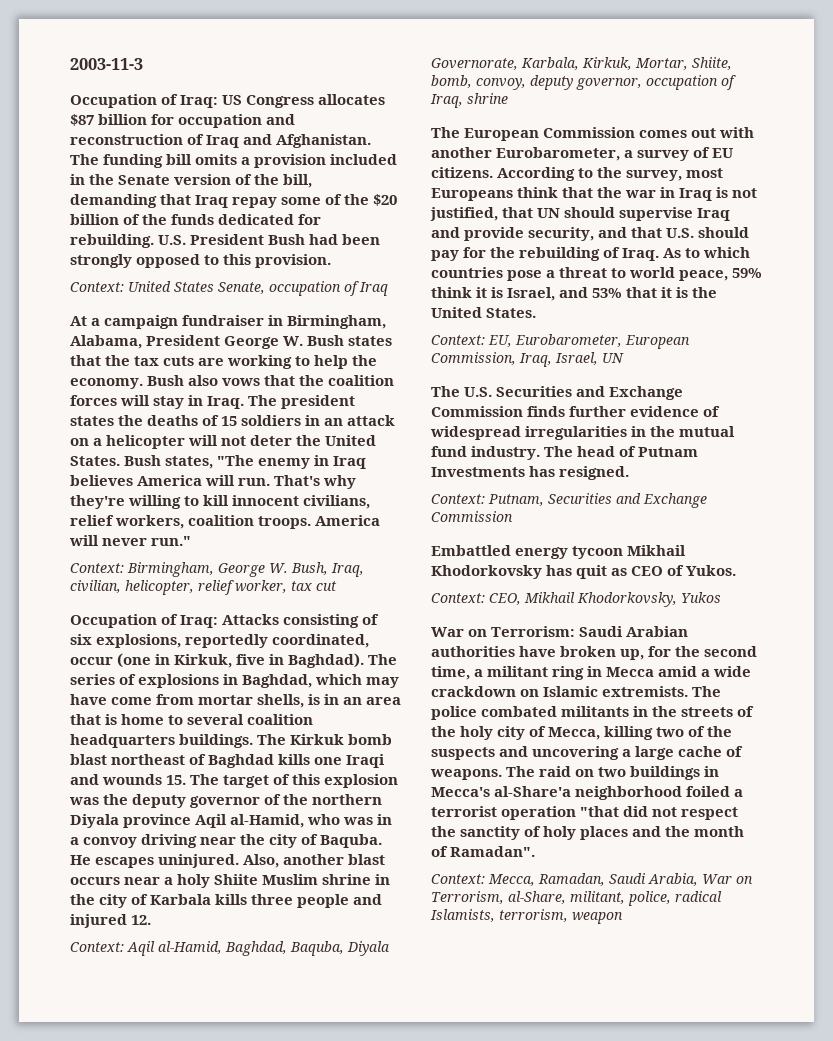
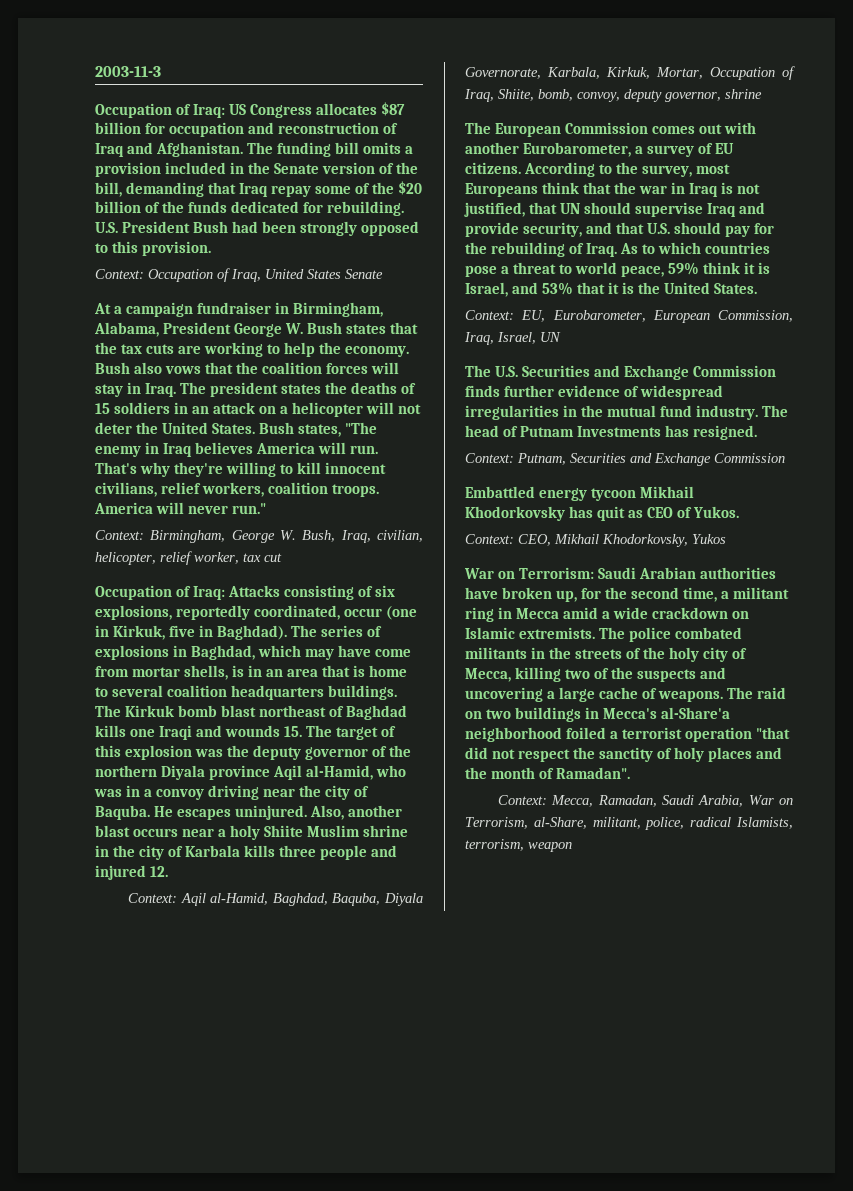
- Context: United States Senate, occupation of Iraq
+ Context: Occupation of Iraq, United States Senate
- Context: Aqil al-Hamid, Baghdad, Baquba, Diyala Governorate, Karbala, Kirkuk, Mortar, Shiite, bomb, convoy, deputy governor, occupation of Iraq, shrine
+ Context: Aqil al-Hamid, Baghdad, Baquba, Diyala Governorate, Karbala, Kirkuk, Mortar, Occupation of Iraq, Shiite, bomb, convoy, deputy governor, shrine

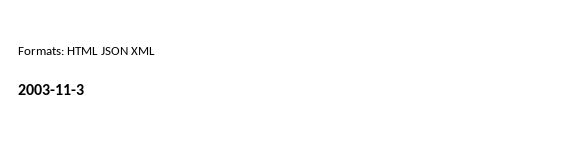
+ Formats: HTML JSON XML
  2003-11-3
- Occupation of Iraq: US Congress allocates $87 billion for occupation and reconstruction of Iraq and Afghanistan. The funding bill omits a provision included in the Senate version of the bill, demanding that Iraq repay some of the $20 billion of the funds dedicated for rebuilding. U.S. President Bush had been strongly opposed to this provision.
- Context: Occupation of Iraq, United States Senate
- At a campaign fundraiser in Birmingham, Alabama, President George W. Bush states that the tax cuts are working to help the economy. Bush also vows that the coalition forces will stay in Iraq. The president states the deaths of 15 soldiers in an attack on a helicopter will not deter the United States. Bush states, "The enemy in Iraq believes America will run. That's why they're willing to kill innocent civilians, relief workers, coalition troops. America will never run."
- Context: Birmingham, George W. Bush, Iraq, civilian, helicopter, relief worker, tax cut
- Occupation of Iraq: Attacks consisting of six explosions, reportedly coordinated, occur (one in Kirkuk, five in Baghdad). The series of explosions in Baghdad, which may have come from mortar shells, is in an area that is home to several coalition headquarters buildings. The Kirkuk bomb blast northeast of Baghdad kills one Iraqi and wounds 15. The target of this explosion was the deputy governor of the northern Diyala province Aqil al-Hamid, who was in a convoy driving near the city of Baquba. He escapes uninjured. Also, another blast occurs near a holy Shiite Muslim shrine in the city of Karbala kills three people and injured 12.
- Context: Aqil al-Hamid, Baghdad, Baquba, Diyala Governorate, Karbala, Kirkuk, Mortar, Occupation of Iraq, Shiite, bomb, convoy, deputy governor, shrine
- The European Commission comes out with another Eurobarometer, a survey of EU citizens. According to the survey, most Europeans think that the war in Iraq is not justified, that UN should supervise Iraq and provide security, and that U.S. should pay for the rebuilding of Iraq. As to which countries pose a threat to world peace, 59% think it is Israel, and 53% that it is the United States.
- Context: EU, Eurobarometer, European Commission, Iraq, Israel, UN
- The U.S. Securities and Exchange Commission finds further evidence of widespread irregularities in the mutual fund industry. The head of Putnam Investments has resigned.
- Context: Putnam, Securities and Exchange Commission
- Embattled energy tycoon Mikhail Khodorkovsky has quit as CEO of Yukos.
- Context: CEO, Mikhail Khodorkovsky, Yukos
- War on Terrorism: Saudi Arabian authorities have broken up, for the second time, a militant ring in Mecca amid a wide crackdown on Islamic extremists. The police combated militants in the streets of the holy city of Mecca, killing two of the suspects and uncovering a large cache of weapons. The raid on two buildings in Mecca's al-Share'a neighborhood foiled a terrorist operation "that did not respect the sanctity of holy places and the month of Ramadan".
- Context: Mecca, Ramadan, Saudi Arabia, War on Terrorism, al-Share, militant, police, radical Islamists, terrorism, weapon

